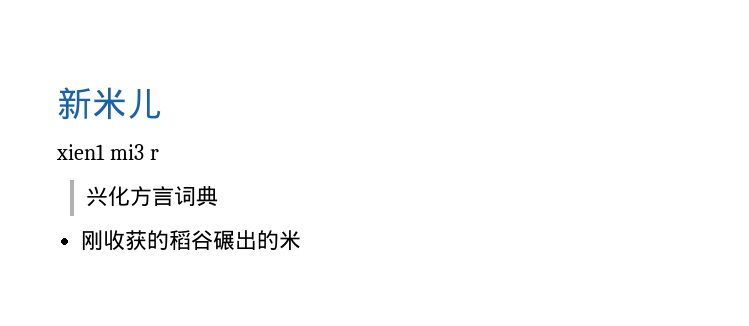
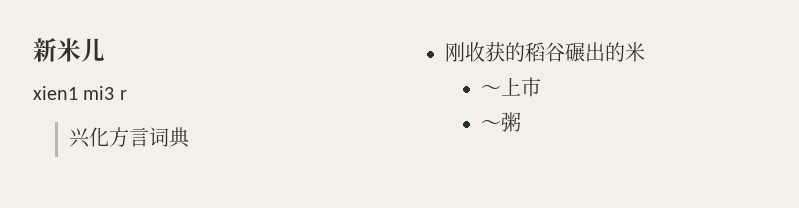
+ ～上市
+ ～粥

